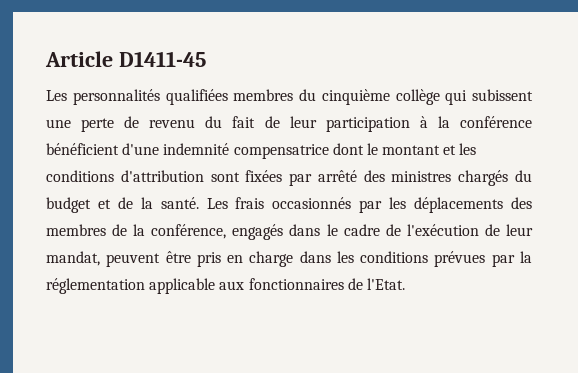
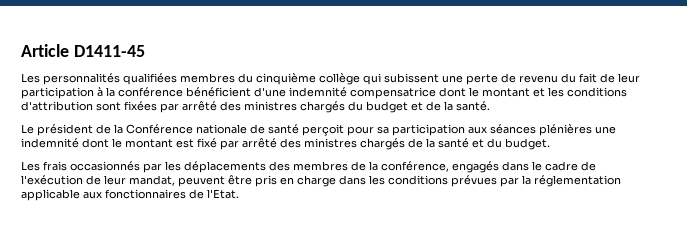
- Les personnalités qualifiées membres du cinquième collège qui subissent une perte de revenu du fait de leur participation à la conférence bénéficient d'une indemnité compensatrice dont le montant et les conditions d'attribution sont fixées par arrêté des ministres chargés du budget et de la santé. Les frais occasionnés par les déplacements des membres de la conférence, engagés dans le cadre de l'exécution de leur mandat, peuvent être pris en charge dans les conditions prévues par la réglementation applicable aux fonctionnaires de l'Etat.
+ Les personnalités qualifiées membres du cinquième collège qui subissent une perte de revenu du fait de leur participation à la conférence bénéficient d'une indemnité compensatrice dont le montant et les conditions d'attribution sont fixées par arrêté des ministres chargés du budget et de la santé.
+ Le président de la Conférence nationale de santé perçoit pour sa participation aux séances plénières une indemnité dont le montant est fixé par arrêté des ministres chargés de la santé et du budget.
+ Les frais occasionnés par les déplacements des membres de la conférence, engagés dans le cadre de l'exécution de leur mandat, peuvent être pris en charge dans les conditions prévues par la réglementation applicable aux fonctionnaires de l'Etat.

